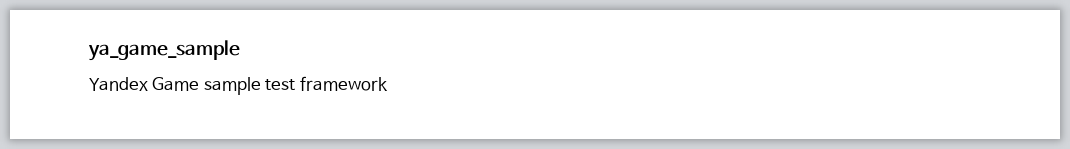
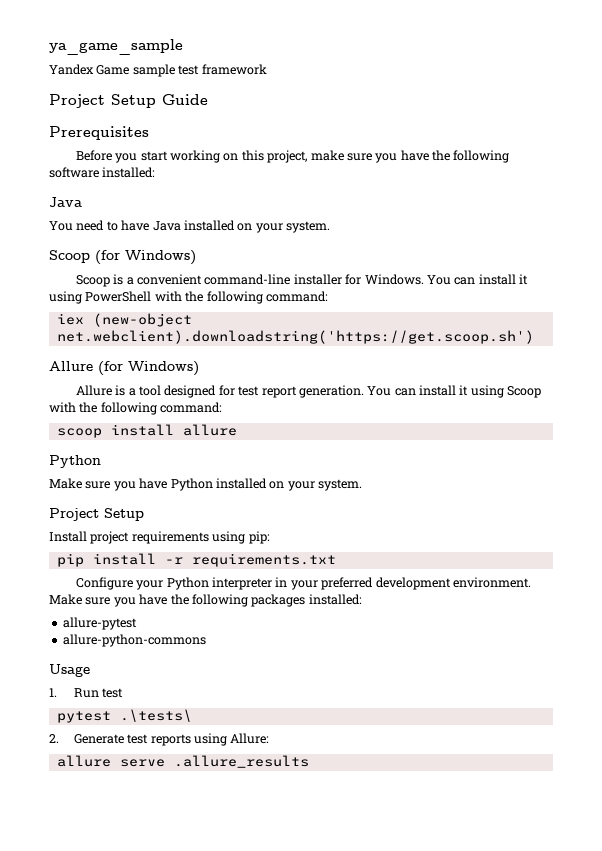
+ Project Setup Guide
+ Prerequisites
+ Before you start working on this project, make sure you have the following software installed:
+ Java
+ You need to have Java installed on your system.
+ Scoop (for Windows)
+ Scoop is a convenient command-line installer for Windows. You can install it using PowerShell with the following command:
+ iex (new-object net.webclient).downloadstring('https://get.scoop.sh')
+ Allure (for Windows)
+ Allure is a tool designed for test report generation. You can install it using Scoop with the following command:
+ scoop install allure
+ Python
+ Make sure you have Python installed on your system.
+ Project Setup
+ Install project requirements using pip:
+ pip install -r requirements.txt
+ Configure your Python interpreter in your preferred development environment. Make sure you have the following packages installed:
+ allure-pytest
+ allure-python-commons
+ Usage
+ 1. Run test
+ pytest .\tests\
+ 2. Generate test reports using Allure:
+ allure serve .allure_results

